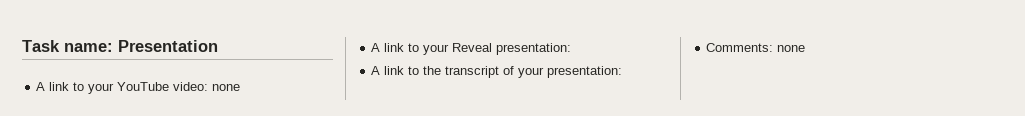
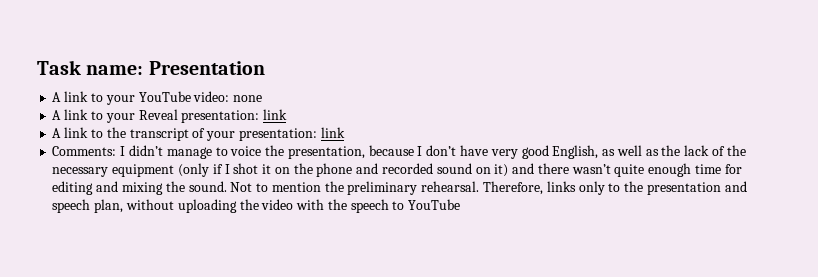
- A link to your Reveal presentation:
+ A link to your Reveal presentation: link
- A link to the transcript of your presentation:
- Comments: none
+ A link to the transcript of your presentation: link
+ Comments: I didn’t manage to voice the presentation, because I don’t have very good English, as well as the lack of the necessary equipment (only if I shot it on the phone and recorded sound on it) and there wasn’t quite enough time for editing and mixing the sound. Not to mention the preliminary rehearsal. Therefore, links only to the presentation and speech plan, without uploading the video with the speech to YouTube

